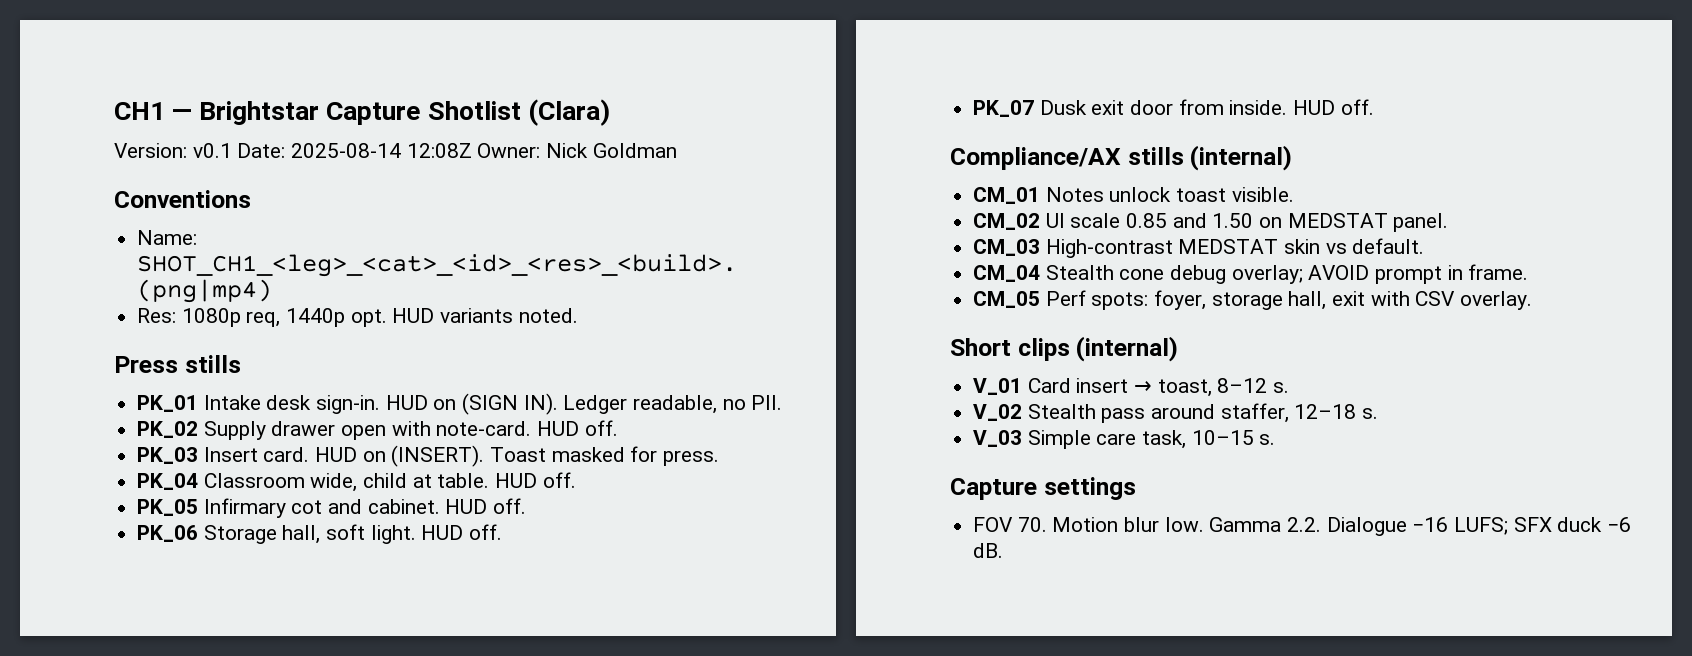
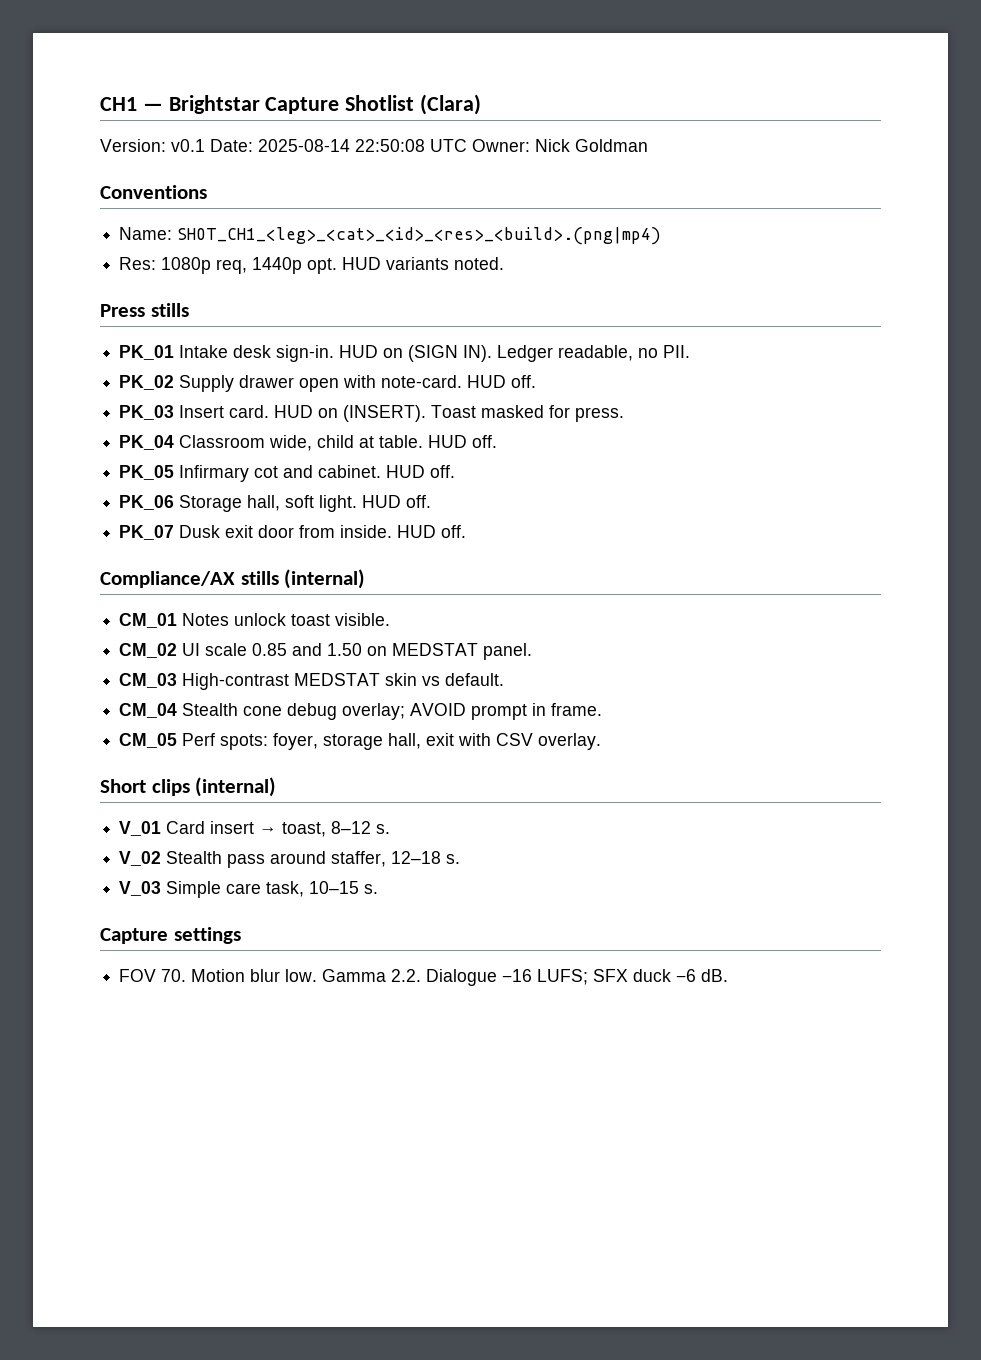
- Version: v0.1 Date: 2025-08-14 12:08Z Owner: Nick Goldman
+ Version: v0.1 Date: 2025-08-14 22:50:08 UTC Owner: Nick Goldman

